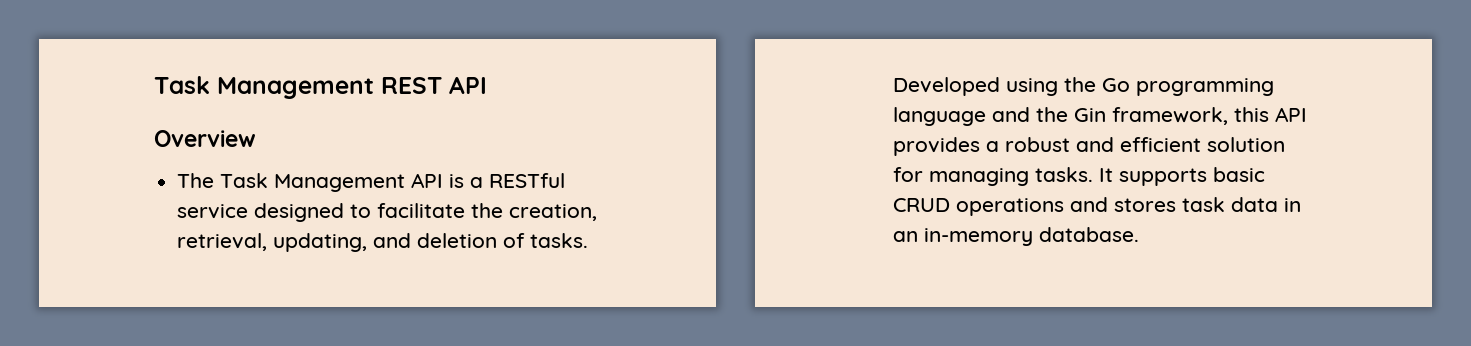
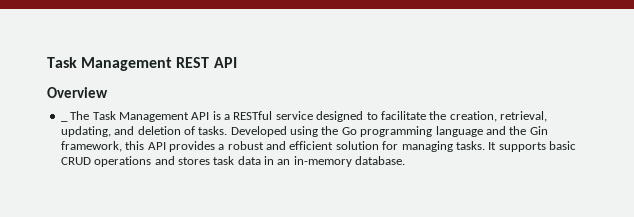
- The Task Management API is a RESTful service designed to facilitate the creation, retrieval, updating, and deletion of tasks.
+ _ The Task Management API is a RESTful service designed to facilitate the creation, retrieval, updating, and deletion of tasks.

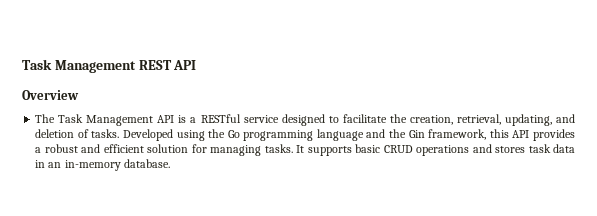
- _ The Task Management API is a RESTful service designed to facilitate the creation, retrieval, updating, and deletion of tasks.
+ The Task Management API is a RESTful service designed to facilitate the creation, retrieval, updating, and deletion of tasks.

